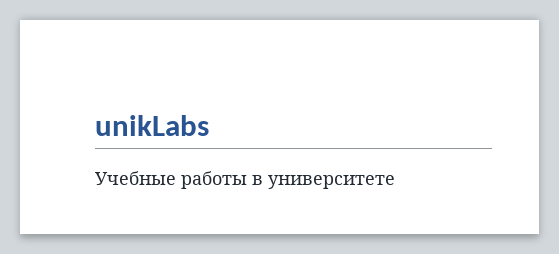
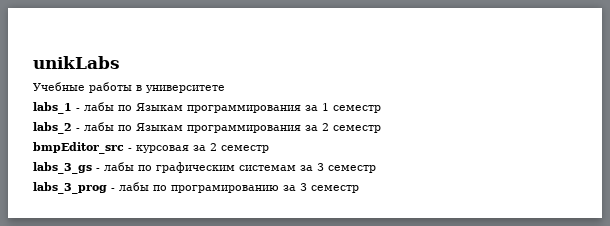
+ labs_1 - лабы по Языкам программирования за 1 семестр
+ labs_2 - лабы по Языкам программирования за 2 семестр
+ bmpEditor_src - курсовая за 2 семестр
+ labs_3_gs - лабы по графическим системам за 3 семестр
+ labs_3_prog - лабы по програмированию за 3 семестр

